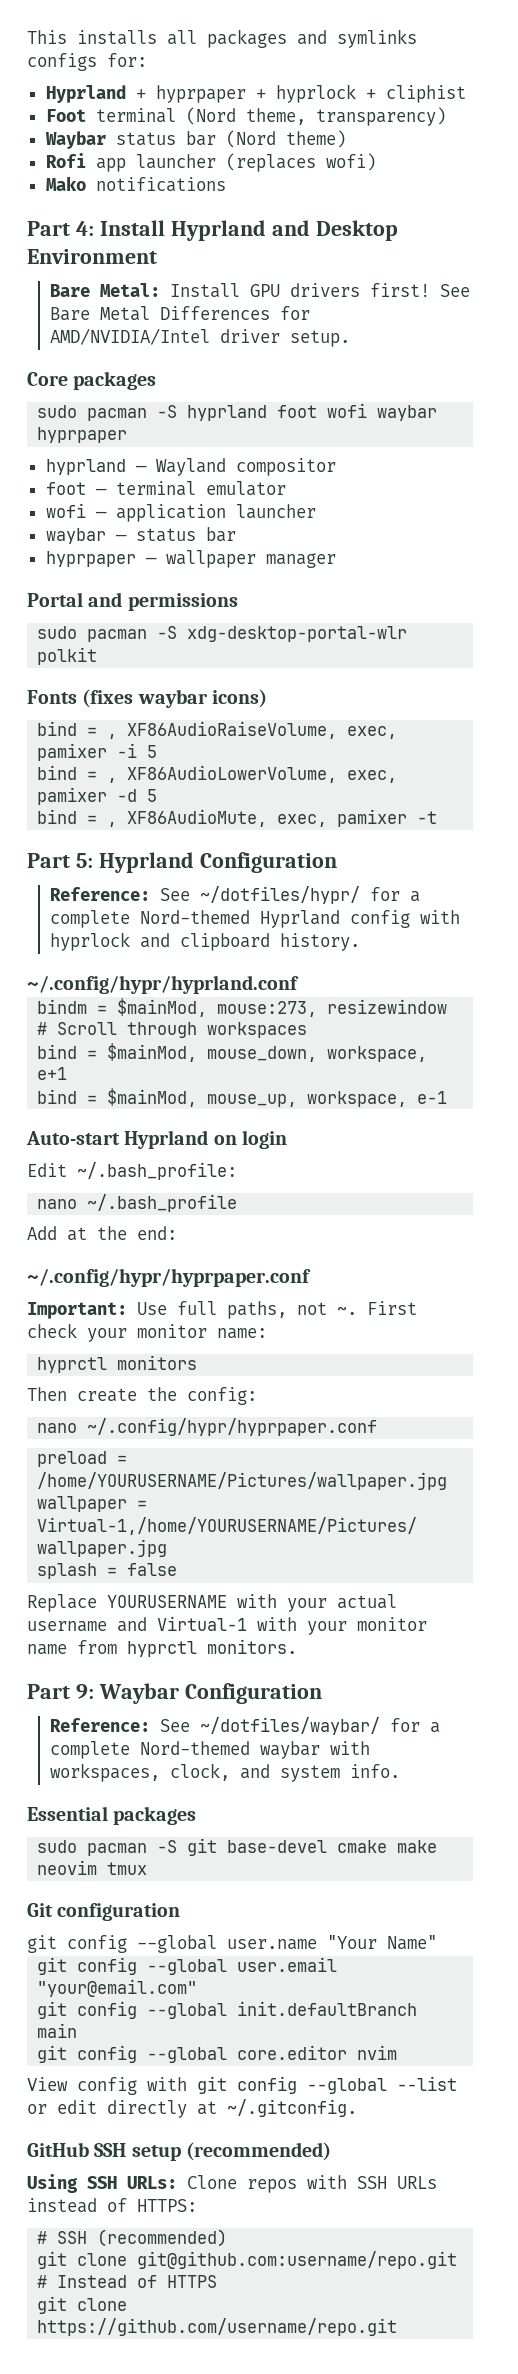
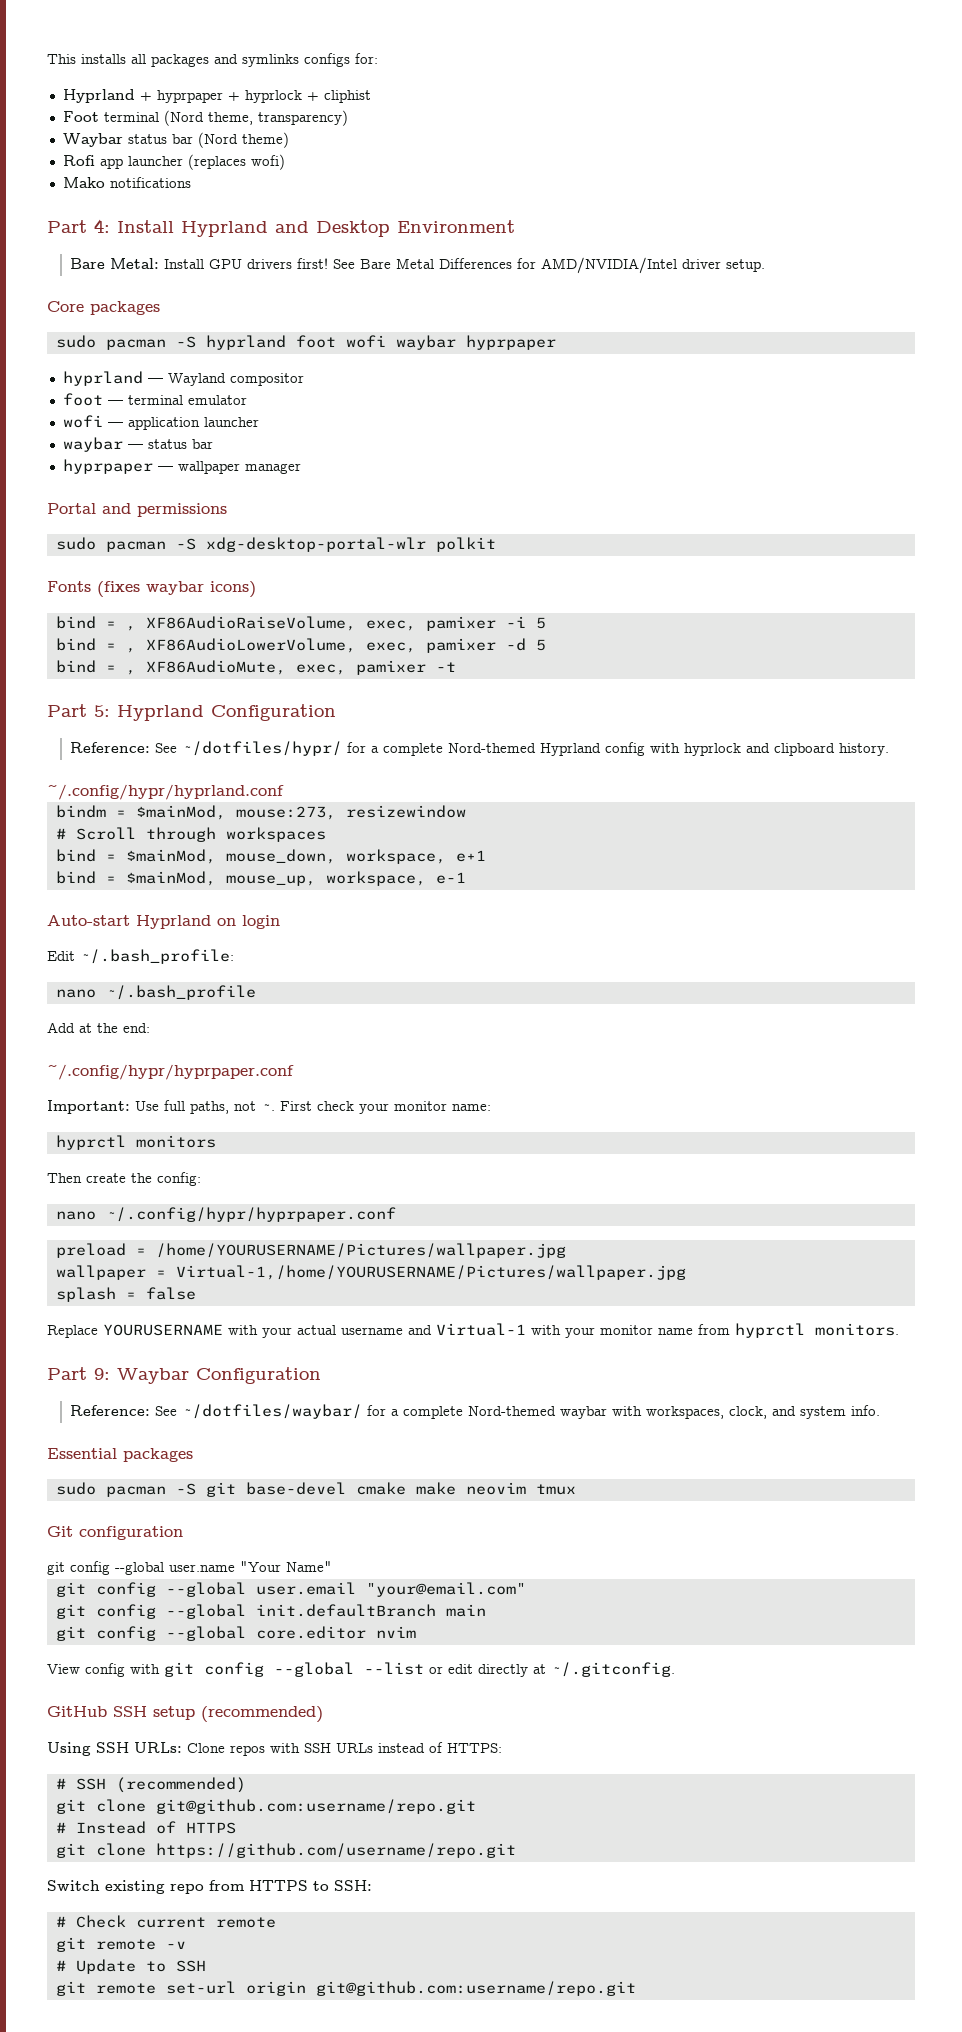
+ Switch existing repo from HTTPS to SSH:
+ # Check current remote
+ git remote -v
+ # Update to SSH
+ git remote set-url origin git@github.com:username/repo.git

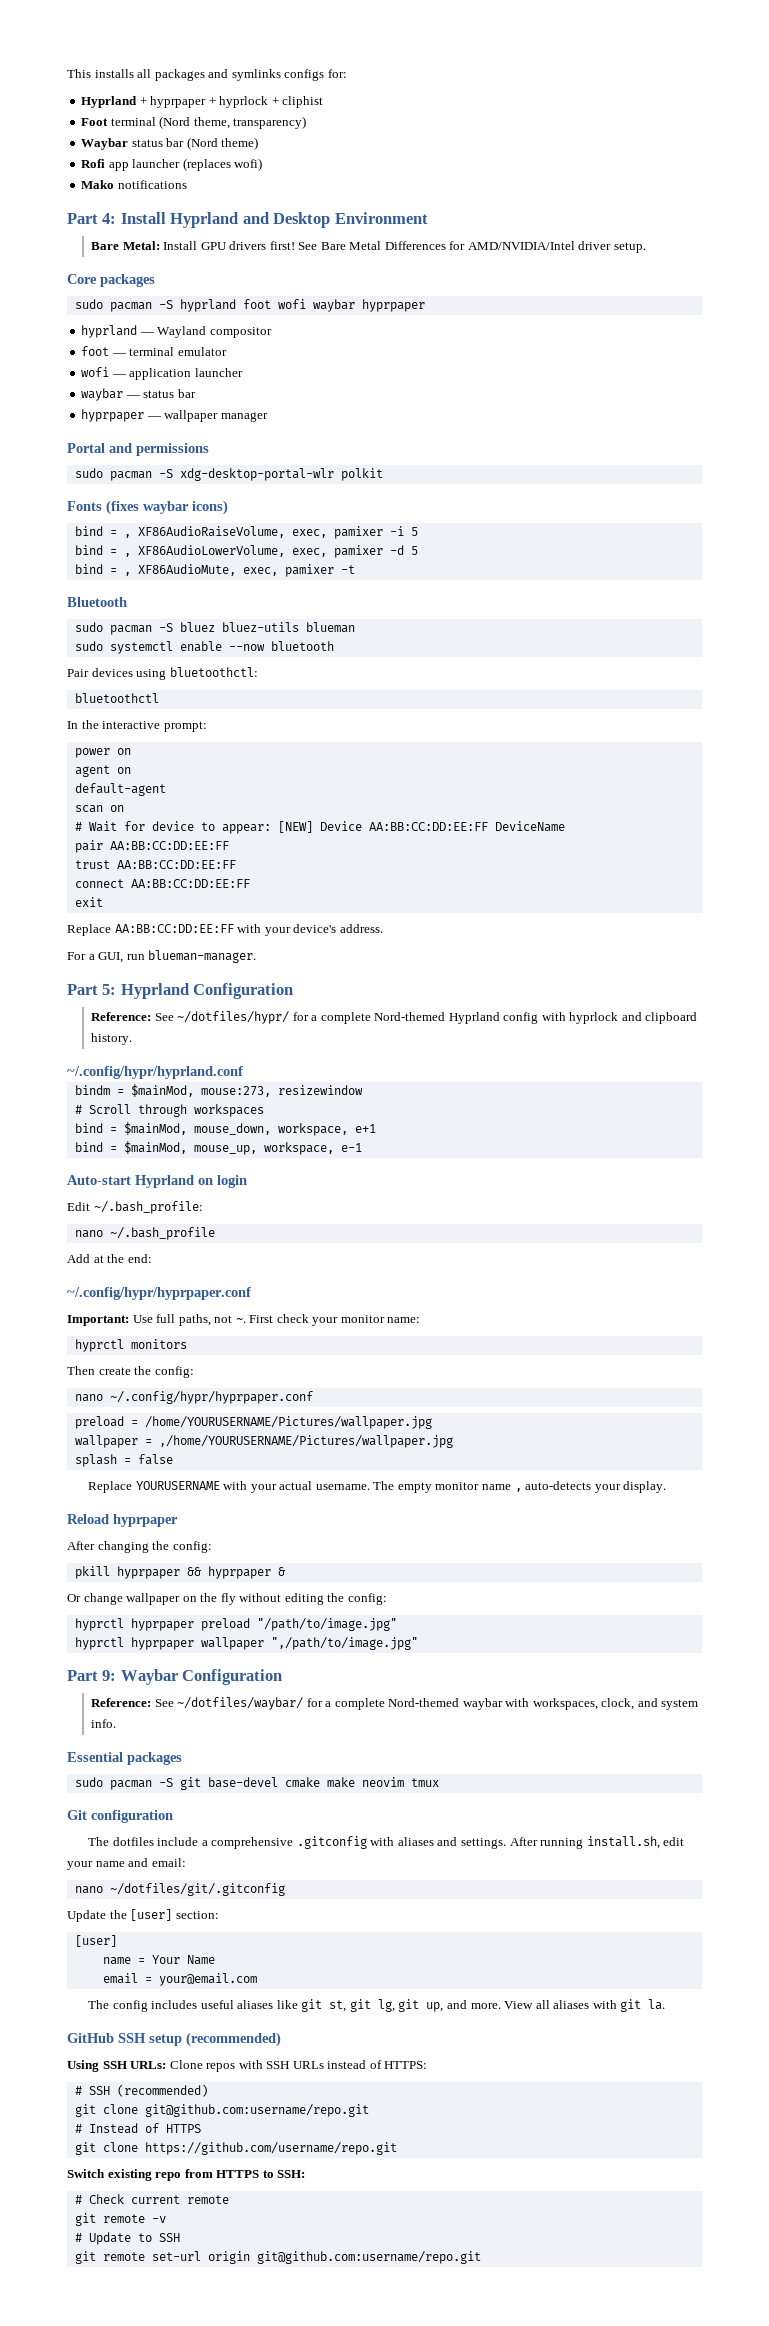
+ Bluetooth
+ sudo pacman -S bluez bluez-utils blueman
+ sudo systemctl enable --now bluetooth
+ Pair devices using bluetoothctl:
+ bluetoothctl
+ In the interactive prompt:
+ power on
+ agent on
+ default-agent
+ scan on
+ # Wait for device to appear: [NEW] Device AA:BB:CC:DD:EE:FF DeviceName
+ pair AA:BB:CC:DD:EE:FF
+ trust AA:BB:CC:DD:EE:FF
+ connect AA:BB:CC:DD:EE:FF
+ exit
+ Replace AA:BB:CC:DD:EE:FF with your device's address.
+ For a GUI, run blueman-manager.
- wallpaper = Virtual-1,/home/YOURUSERNAME/Pictures/wallpaper.jpg
+ wallpaper = ,/home/YOURUSERNAME/Pictures/wallpaper.jpg
- Replace YOURUSERNAME with your actual username and Virtual-1 with your monitor name from hyprctl monitors.
+ Replace YOURUSERNAME with your actual username. The empty monitor name , auto-detects your display.
+ Reload hyprpaper
+ After changing the config:
+ pkill hyprpaper && hyprpaper &
+ Or change wallpaper on the fly without editing the config:
+ hyprctl hyprpaper preload "/path/to/image.jpg"
+ hyprctl hyprpaper wallpaper ",/path/to/image.jpg"
- git config --global user.name "Your Name"
- git config --global user.email "your@email.com"
- git config --global init.defaultBranch main
- git config --global core.editor nvim
- View config with git config --global --list or edit directly at ~/.gitconfig.
+ The dotfiles include a comprehensive .gitconfig with aliases and settings. After running install.sh, edit your name and email:
+ nano ~/dotfiles/git/.gitconfig
+ Update the [user] section:
+ [user]
+ name = Your Name
+ email = your@email.com
+ The config includes useful aliases like git st, git lg, git up, and more. View all aliases with git la.

